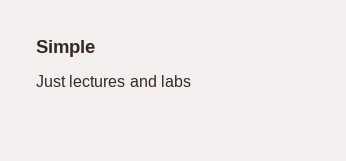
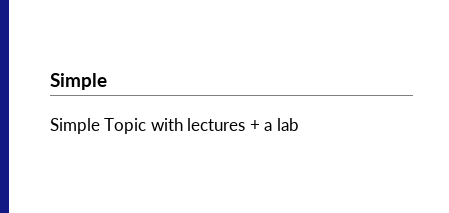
- Just lectures and labs
+ Simple Topic with lectures + a lab

